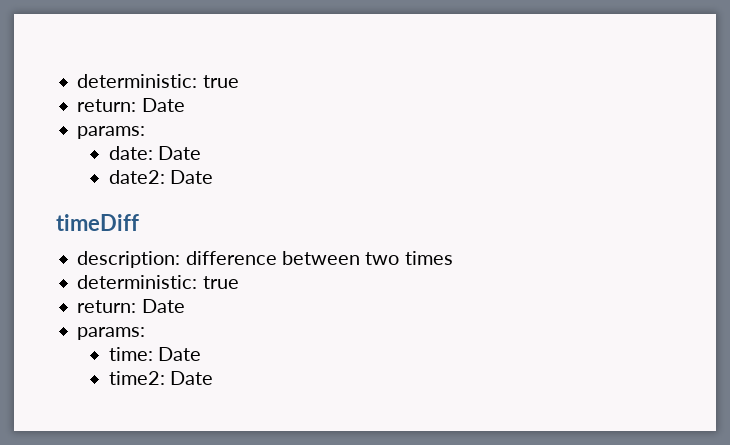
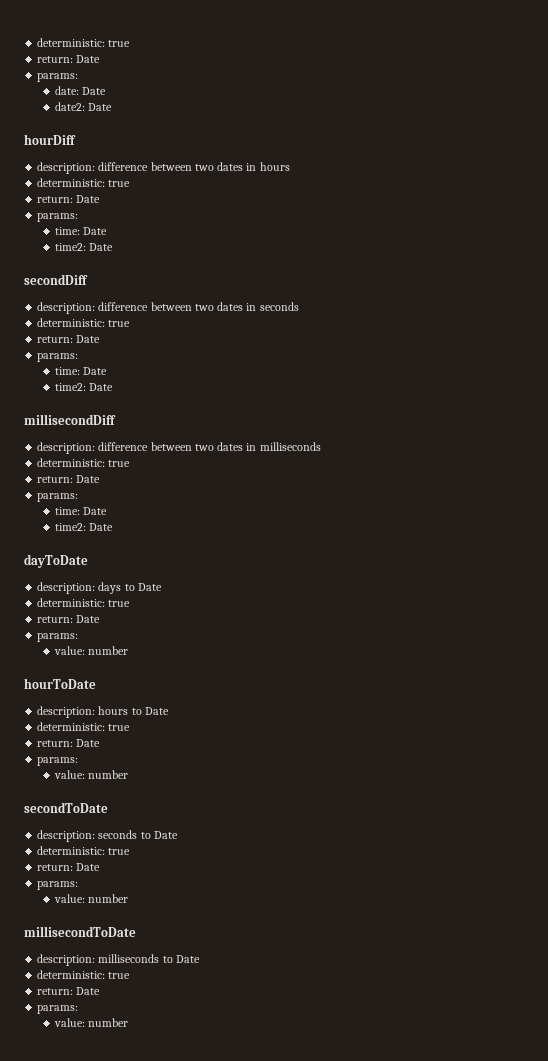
- timeDiff
- description: difference between two times
+ hourDiff
+ description: difference between two dates in hours
  deterministic: true
  return: Date
  params:
  time: Date
  time2: Date
+ secondDiff
+ description: difference between two dates in seconds
+ deterministic: true
+ return: Date
+ params:
+ time: Date
+ time2: Date
+ millisecondDiff
+ description: difference between two dates in milliseconds
+ deterministic: true
+ return: Date
+ params:
+ time: Date
+ time2: Date
+ dayToDate
+ description: days to Date
+ deterministic: true
+ return: Date
+ params:
+ value: number
+ hourToDate
+ description: hours to Date
+ deterministic: true
+ return: Date
+ params:
+ value: number
+ secondToDate
+ description: seconds to Date
+ deterministic: true
+ return: Date
+ params:
+ value: number
+ millisecondToDate
+ description: milliseconds to Date
+ deterministic: true
+ return: Date
+ params:
+ value: number

